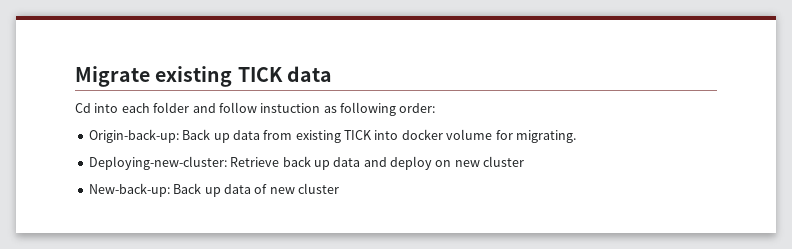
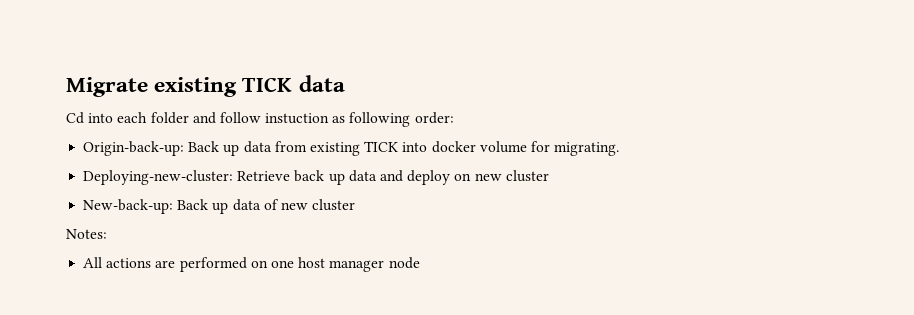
+ Notes:
+ All actions are performed on one host manager node

